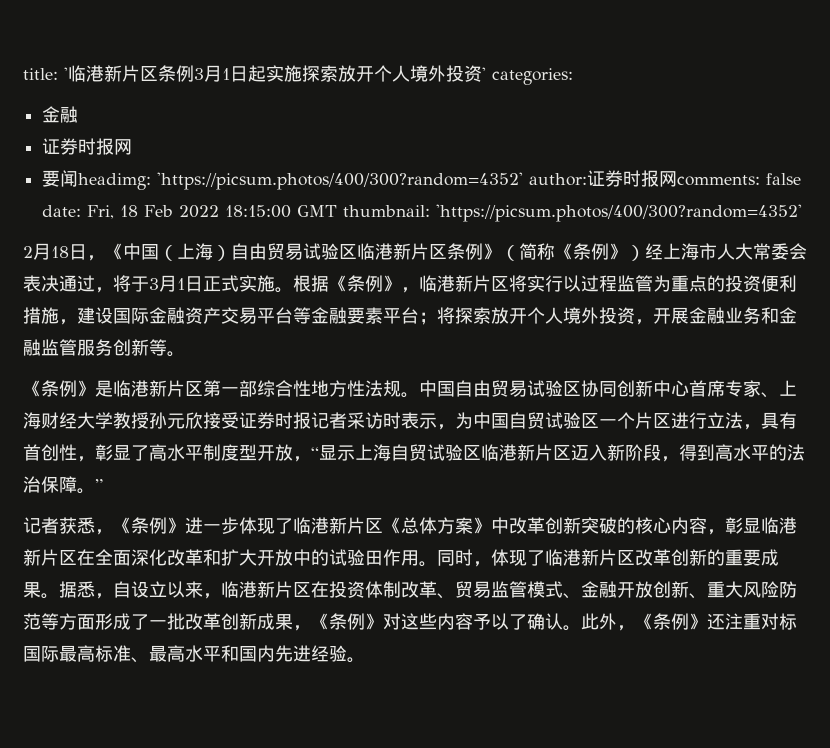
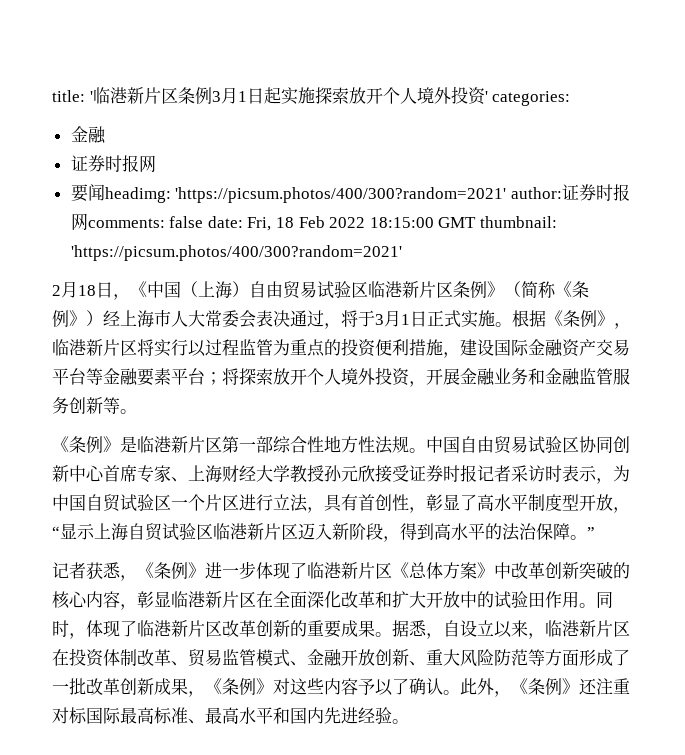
- 要闻headimg: 'https://picsum.photos/400/300?random=4352' author:证券时报网comments: false date: Fri, 18 Feb 2022 18:15:00 GMT thumbnail: 'https://picsum.photos/400/300?random=4352'
+ 要闻headimg: 'https://picsum.photos/400/300?random=2021' author:证券时报网comments: false date: Fri, 18 Feb 2022 18:15:00 GMT thumbnail: 'https://picsum.photos/400/300?random=2021'

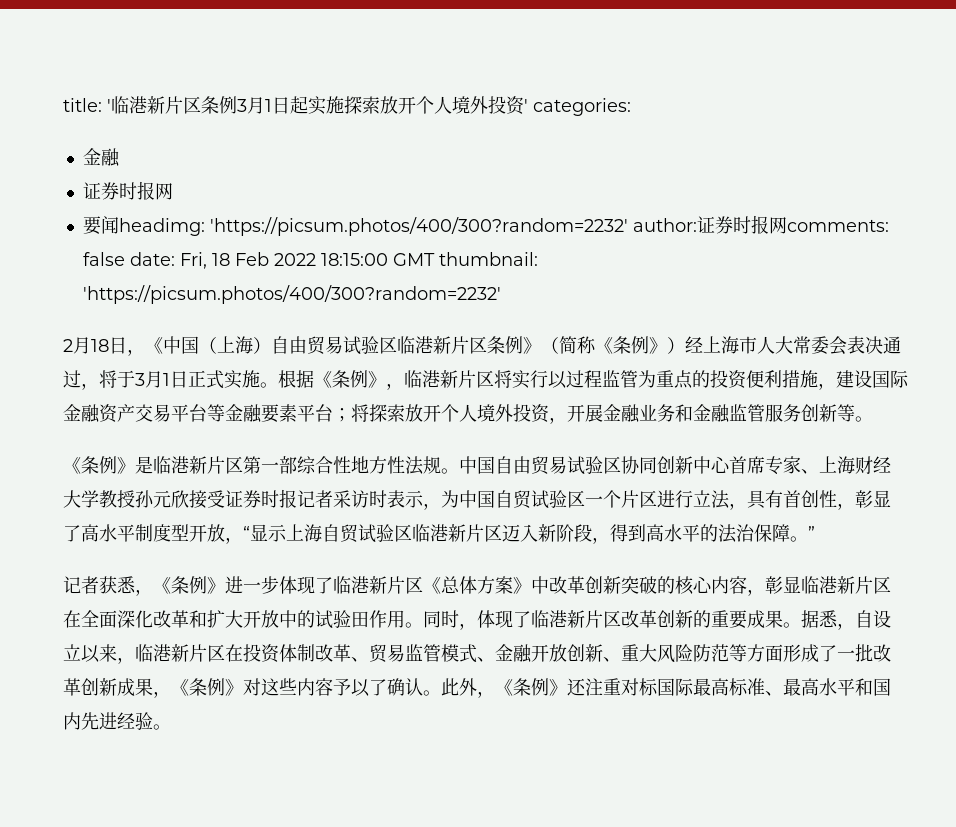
- 要闻headimg: 'https://picsum.photos/400/300?random=2021' author:证券时报网comments: false date: Fri, 18 Feb 2022 18:15:00 GMT thumbnail: 'https://picsum.photos/400/300?random=2021'
+ 要闻headimg: 'https://picsum.photos/400/300?random=2232' author:证券时报网comments: false date: Fri, 18 Feb 2022 18:15:00 GMT thumbnail: 'https://picsum.photos/400/300?random=2232'

